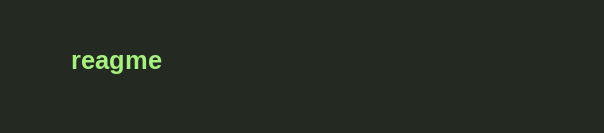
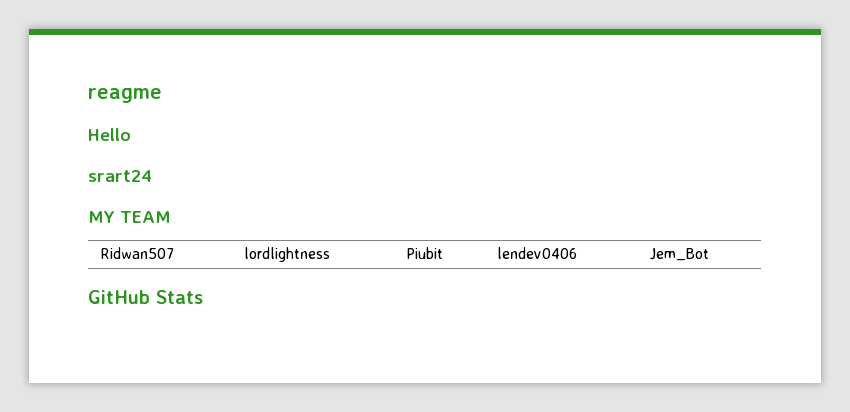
+ Hello
+ srart24
+ MY TEAM
+ Ridwan507 | lordlightness | Piubit | lendev0406 | Jem_Bot
+ GitHub Stats

